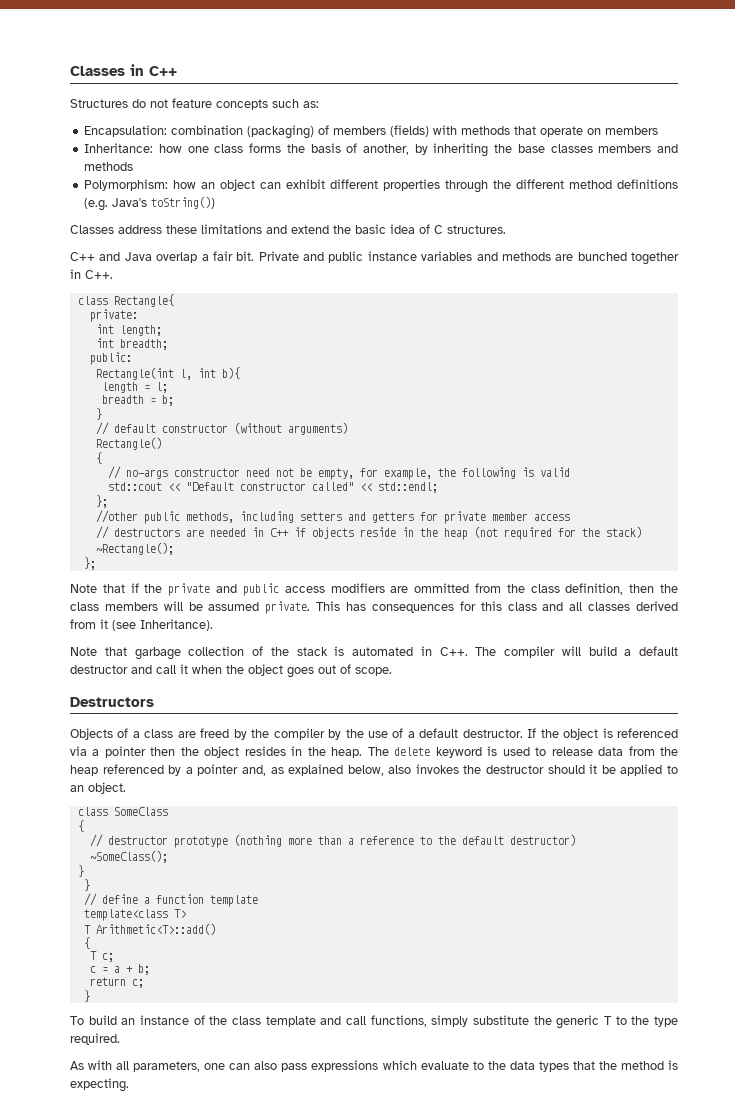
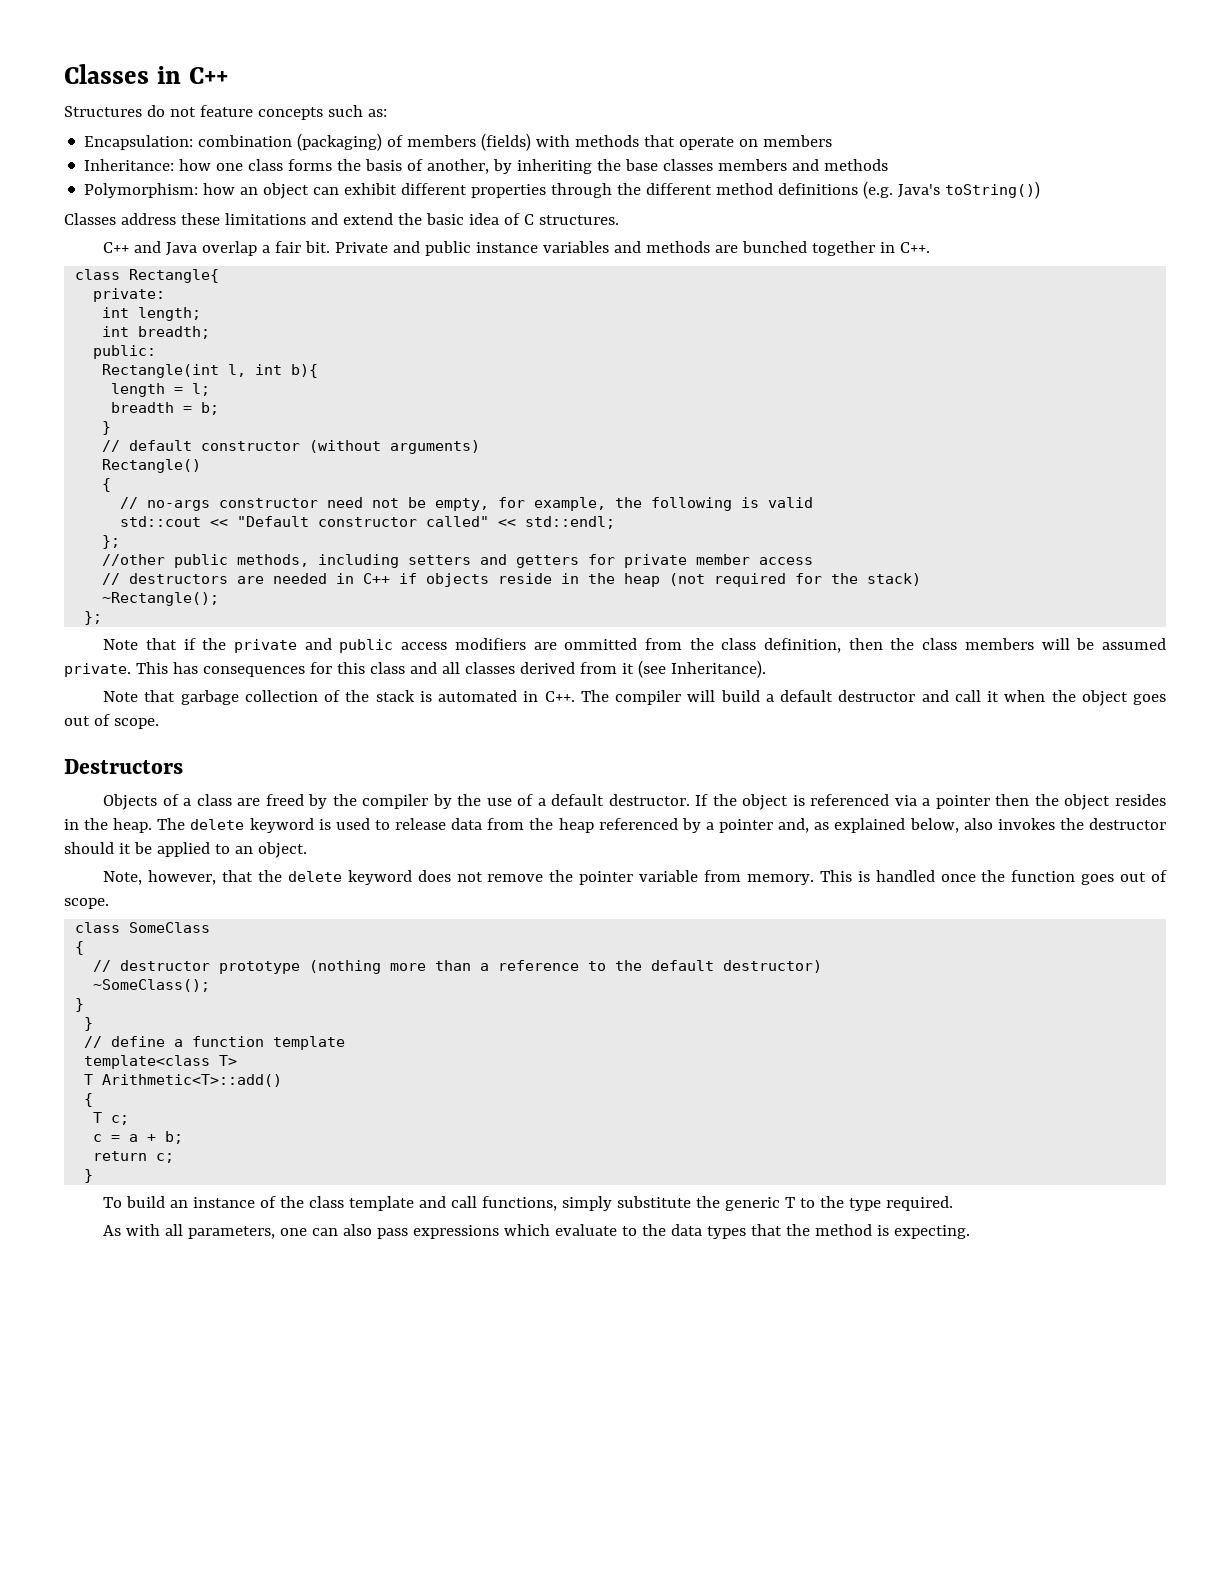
+ Note, however, that the delete keyword does not remove the pointer variable from memory. This is handled once the function goes out of scope.

